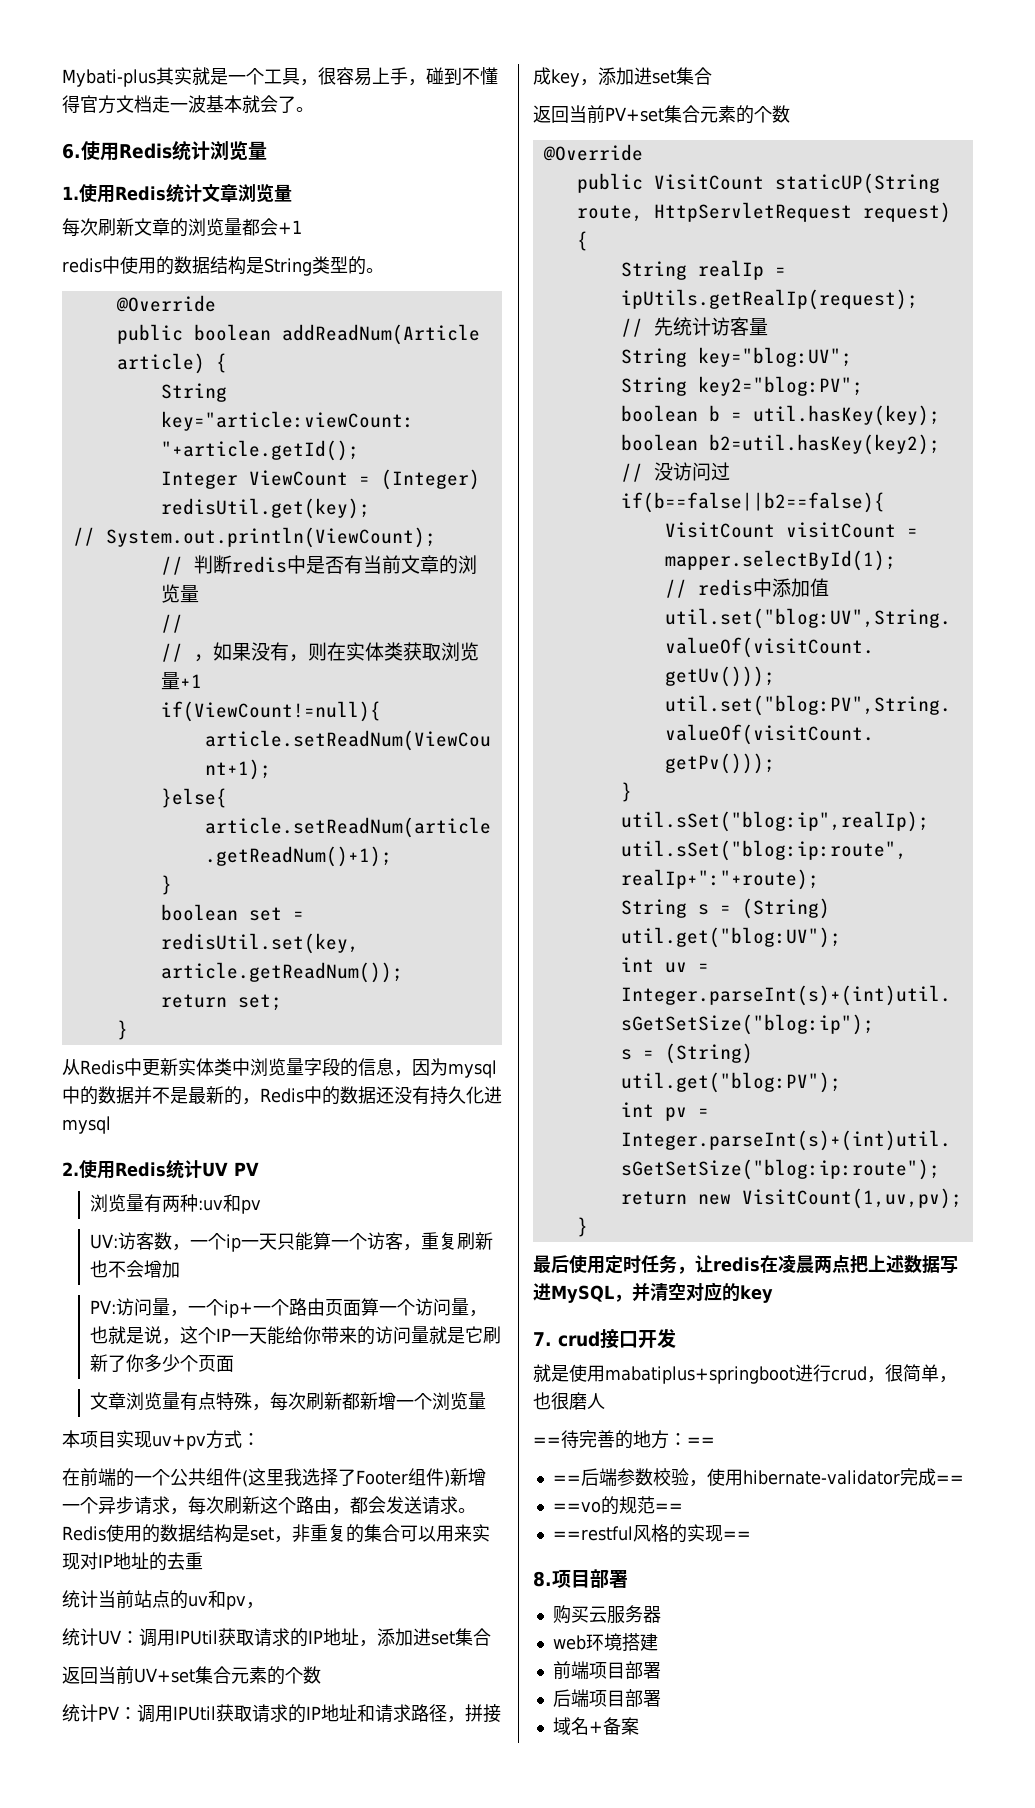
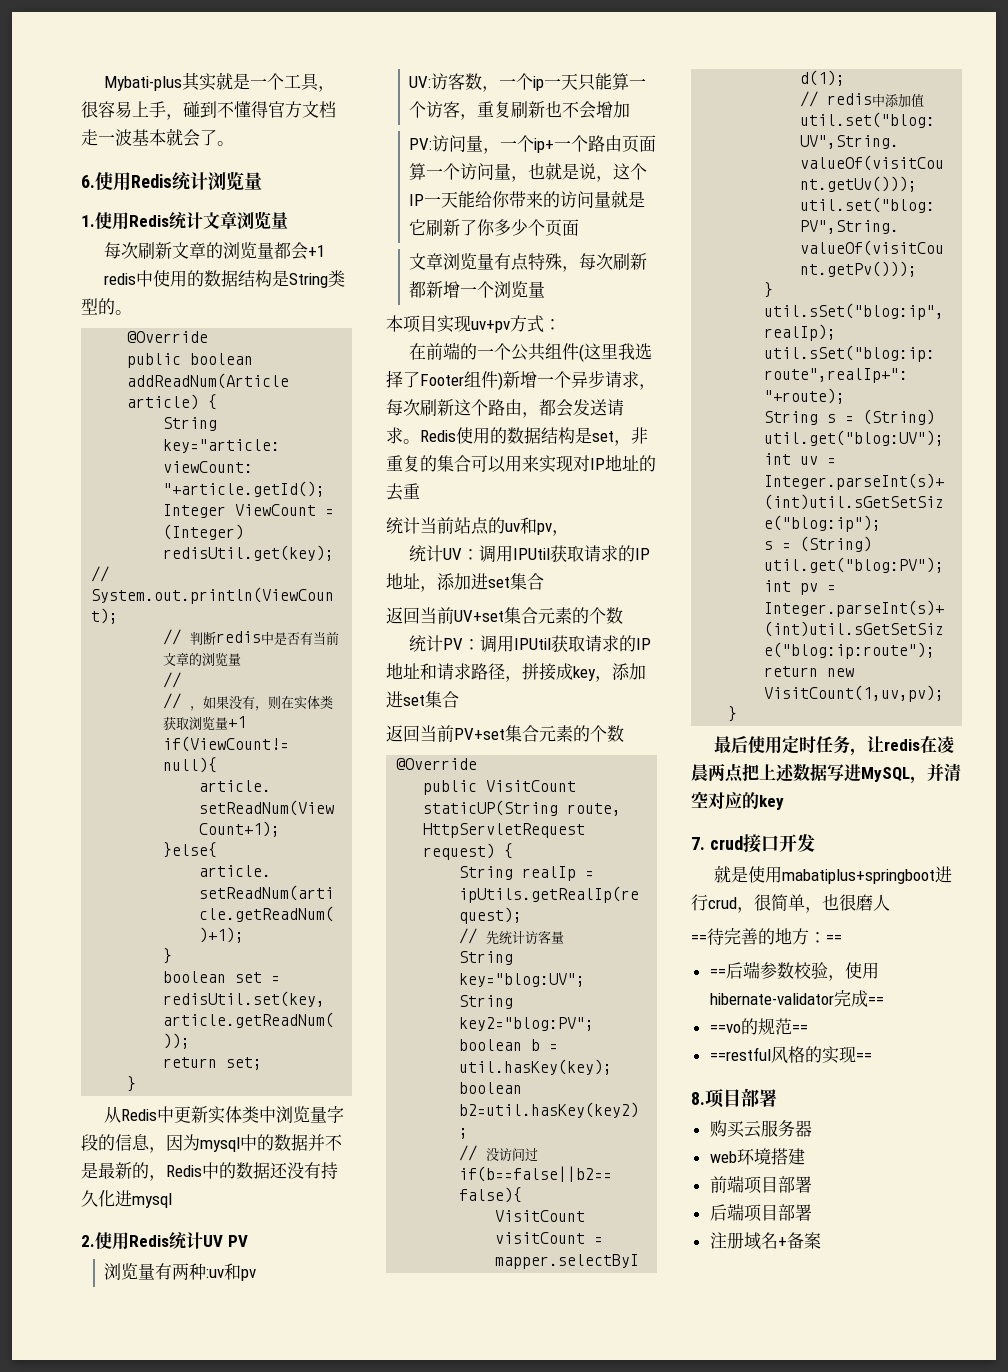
- 域名+备案
+ 注册域名+备案

